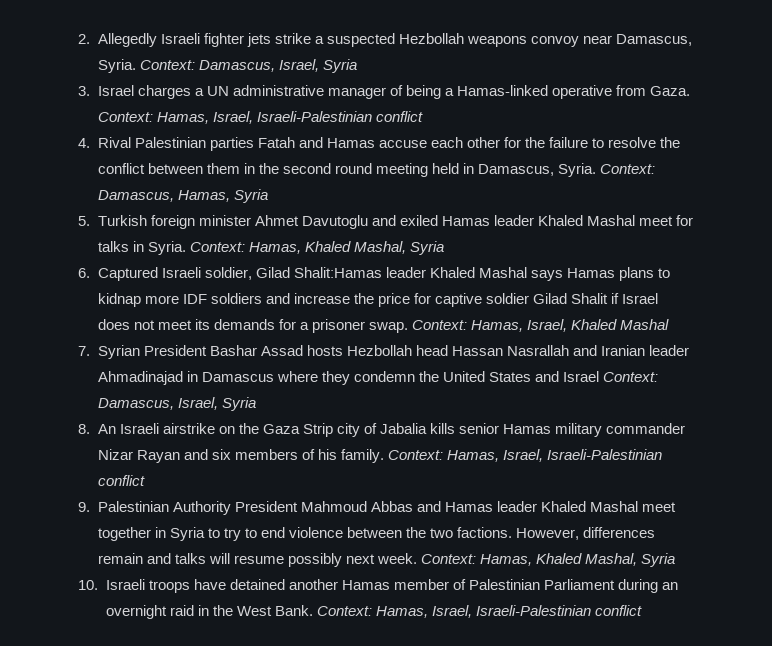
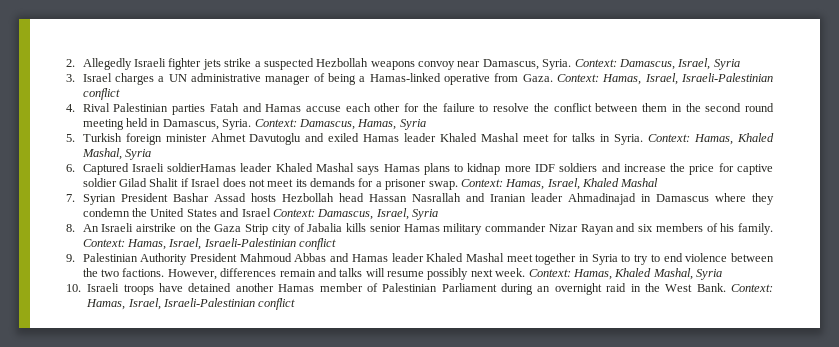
- 6. Captured Israeli soldier, Gilad Shalit:Hamas leader Khaled Mashal says Hamas plans to kidnap more IDF soldiers and increase the price for captive soldier Gilad Shalit if Israel does not meet its demands for a prisoner swap.
+ 6. Captured Israeli soldierHamas leader Khaled Mashal says Hamas plans to kidnap more IDF soldiers and increase the price for captive soldier Gilad Shalit if Israel does not meet its demands for a prisoner swap.

